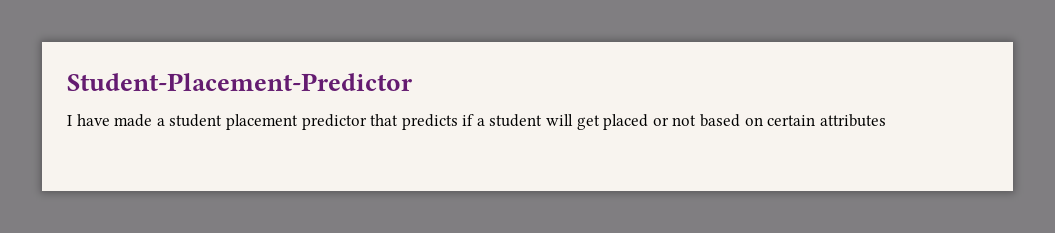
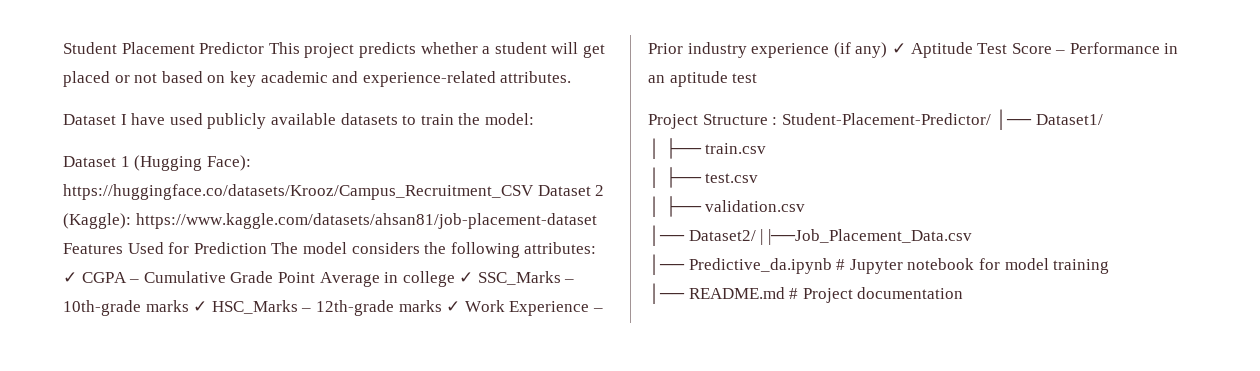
- Student-Placement-Predictor
- I have made a student placement predictor that predicts if a student will get placed or not based on certain attributes
+ Student Placement Predictor This project predicts whether a student will get placed or not based on key academic and experience-related attributes.
+ Dataset I have used publicly available datasets to train the model:
+ Dataset 1 (Hugging Face): https://huggingface.co/datasets/Krooz/Campus_Recruitment_CSV Dataset 2 (Kaggle): https://www.kaggle.com/datasets/ahsan81/job-placement-dataset Features Used for Prediction The model considers the following attributes: ✓ CGPA – Cumulative Grade Point Average in college ✓ SSC_Marks – 10th-grade marks ✓ HSC_Marks – 12th-grade marks ✓ Work Experience – Prior industry experience (if any) ✓ Aptitude Test Score – Performance in an aptitude test
+ Project Structure : Student-Placement-Predictor/ │── Dataset1/
+ │ ├── train.csv
+ │ ├── test.csv
+ │ ├── validation.csv
+ │── Dataset2/ | |──Job_Placement_Data.csv
+ │── Predictive_da.ipynb # Jupyter notebook for model training
+ │── README.md # Project documentation

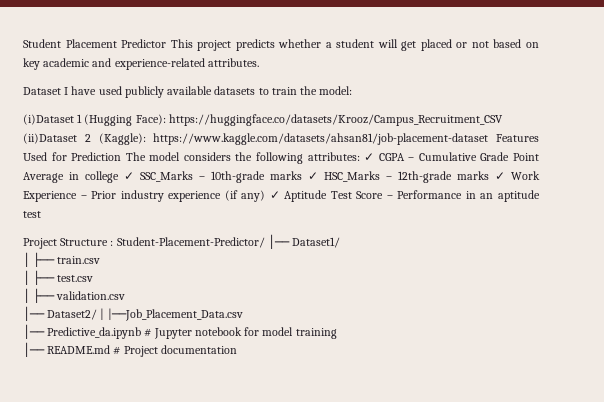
- Dataset 1 (Hugging Face): https://huggingface.co/datasets/Krooz/Campus_Recruitment_CSV Dataset 2 (Kaggle): https://www.kaggle.com/datasets/ahsan81/job-placement-dataset Features Used for Prediction The model considers the following attributes: ✓ CGPA – Cumulative Grade Point Average in college ✓ SSC_Marks – 10th-grade marks ✓ HSC_Marks – 12th-grade marks ✓ Work Experience – Prior industry experience (if any) ✓ Aptitude Test Score – Performance in an aptitude test
+ (i)Dataset 1 (Hugging Face): https://huggingface.co/datasets/Krooz/Campus_Recruitment_CSV (ii)Dataset 2 (Kaggle): https://www.kaggle.com/datasets/ahsan81/job-placement-dataset Features Used for Prediction The model considers the following attributes: ✓ CGPA – Cumulative Grade Point Average in college ✓ SSC_Marks – 10th-grade marks ✓ HSC_Marks – 12th-grade marks ✓ Work Experience – Prior industry experience (if any) ✓ Aptitude Test Score – Performance in an aptitude test

